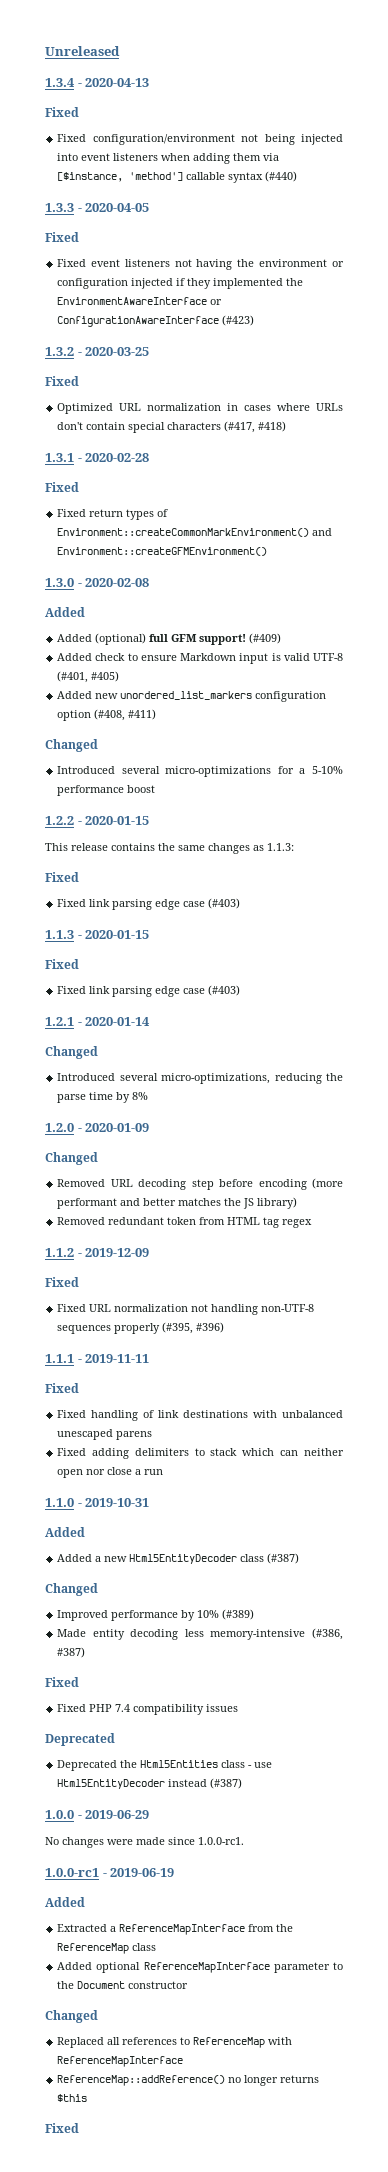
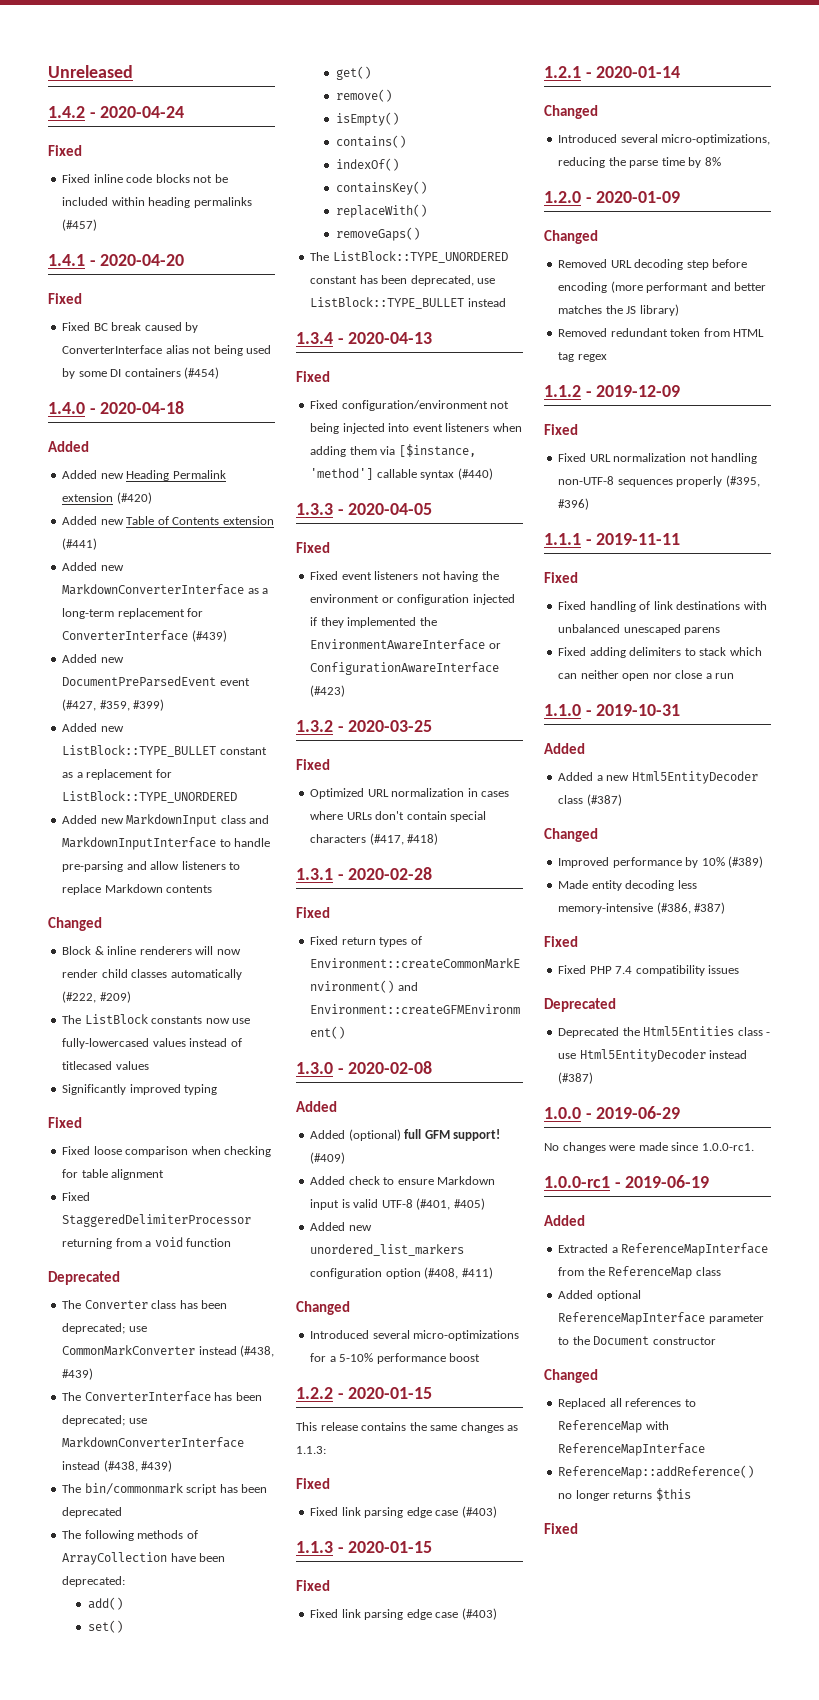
+ 1.4.2 - 2020-04-24
+ Fixed
+ Fixed inline code blocks not be included within heading permalinks (#457)
+ 1.4.1 - 2020-04-20
+ Fixed
+ Fixed BC break caused by ConverterInterface alias not being used by some DI containers (#454)
+ 1.4.0 - 2020-04-18
+ Added
+ Added new Heading Permalink extension (#420)
+ Added new Table of Contents extension (#441)
+ Added new MarkdownConverterInterface as a long-term replacement for ConverterInterface (#439)
+ Added new DocumentPreParsedEvent event (#427, #359, #399)
+ Added new ListBlock::TYPE_BULLET constant as a replacement for ListBlock::TYPE_UNORDERED
+ Added new MarkdownInput class and MarkdownInputInterface to handle pre-parsing and allow listeners to replace Markdown contents
+ Changed
+ Block & inline renderers will now render child classes automatically (#222, #209)
+ The ListBlock constants now use fully-lowercased values instead of titlecased values
+ Significantly improved typing
+ Fixed
+ Fixed loose comparison when checking for table alignment
+ Fixed StaggeredDelimiterProcessor returning from a void function
+ Deprecated
+ The Converter class has been deprecated; use CommonMarkConverter instead (#438, #439)
+ The ConverterInterface has been deprecated; use MarkdownConverterInterface instead (#438, #439)
+ The bin/commonmark script has been deprecated
+ The following methods of ArrayCollection have been deprecated:
+ add()
+ set()
+ get()
+ remove()
+ isEmpty()
+ contains()
+ indexOf()
+ containsKey()
+ replaceWith()
+ removeGaps()
+ The ListBlock::TYPE_UNORDERED constant has been deprecated, use ListBlock::TYPE_BULLET instead

